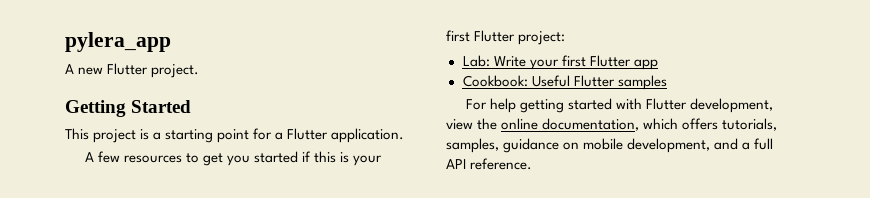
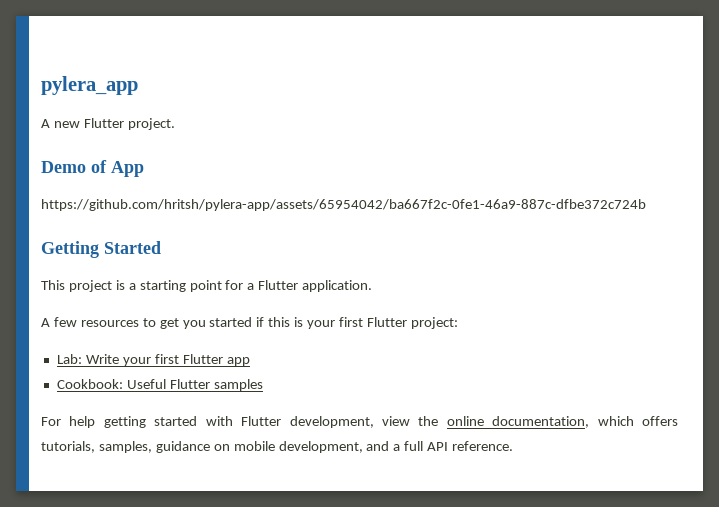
+ Demo of App
+ https://github.com/hritsh/pylera-app/assets/65954042/ba667f2c-0fe1-46a9-887c-dfbe372c724b

